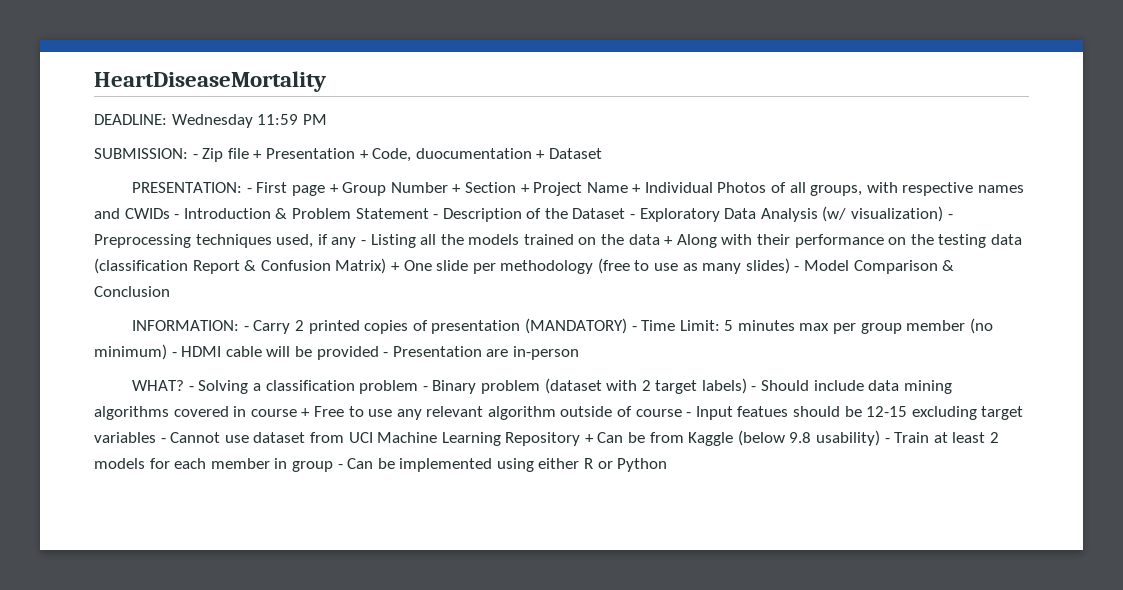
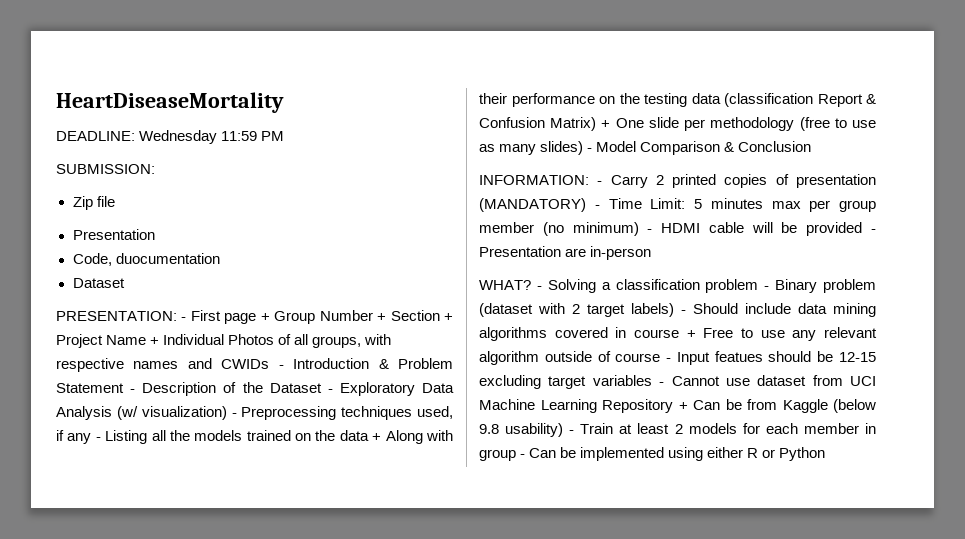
- SUBMISSION: - Zip file + Presentation + Code, duocumentation + Dataset
+ SUBMISSION:
+ Zip file
+ Presentation
+ Code, duocumentation
+ Dataset

